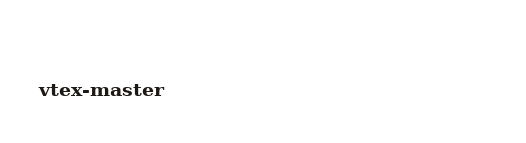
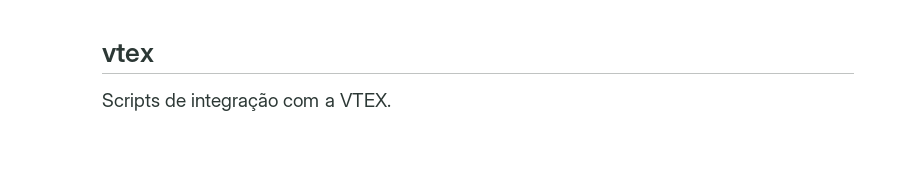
- vtex-master
+ vtex
+ Scripts de integração com a VTEX.

